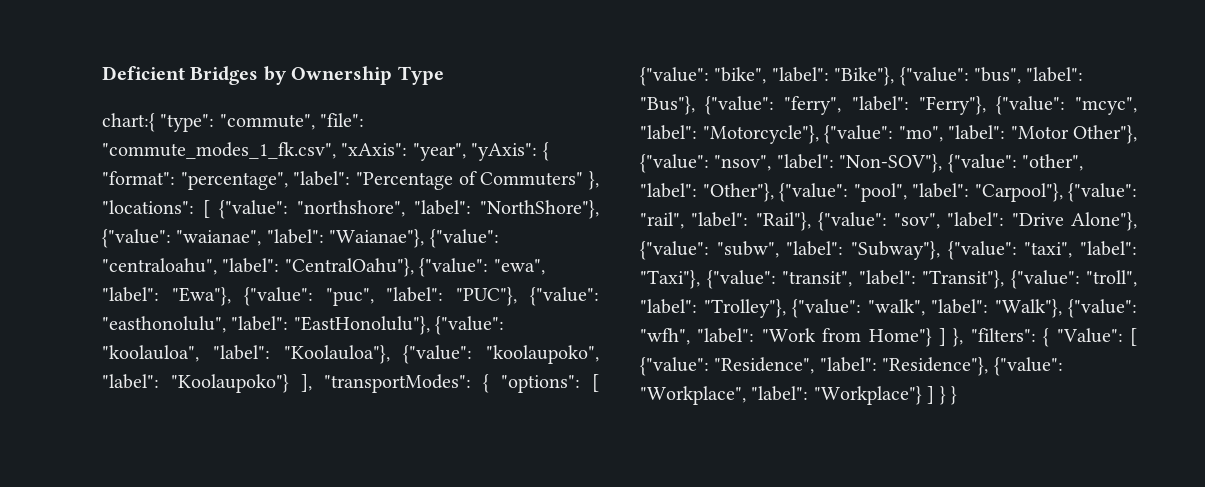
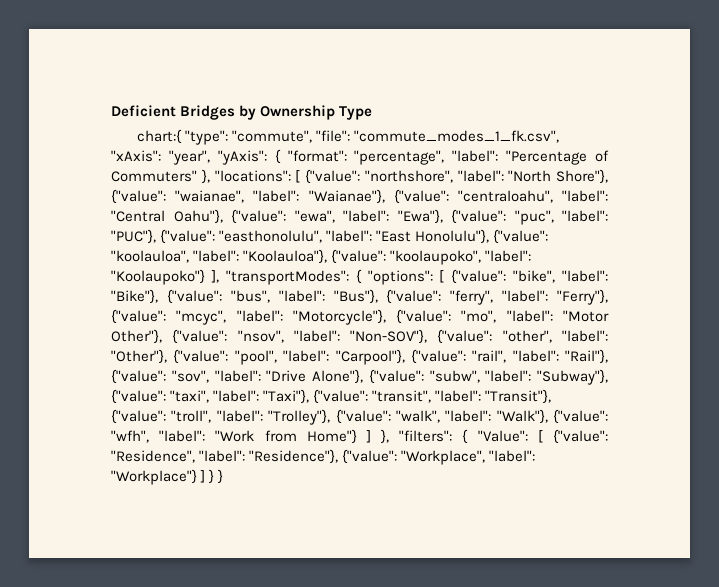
- "NorthShore"}, {"value":
+ "North Shore"}, {"value":
- "CentralOahu"}, {"value":
+ "Central Oahu"}, {"value":
- "EastHonolulu"}, {"value":
+ "East Honolulu"}, {"value":

